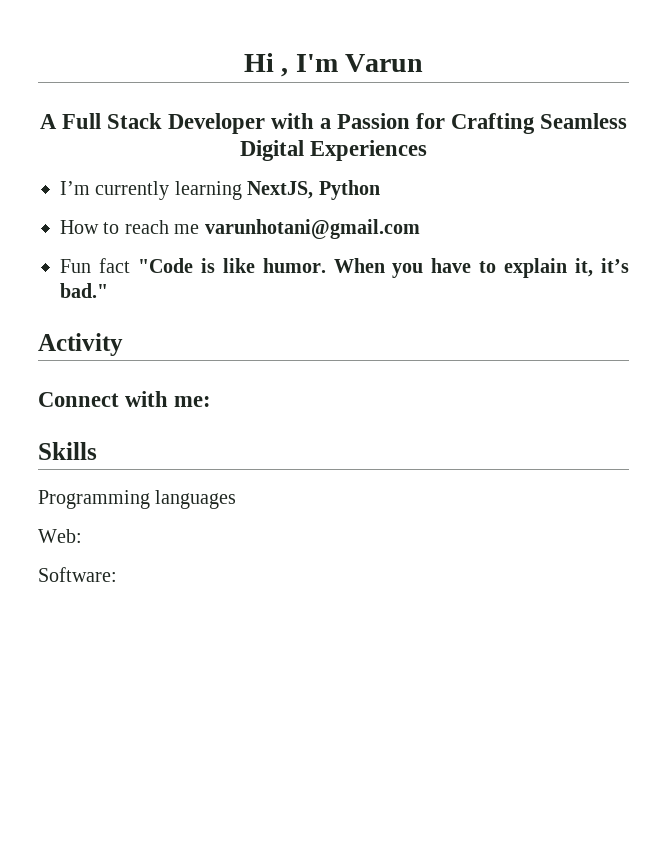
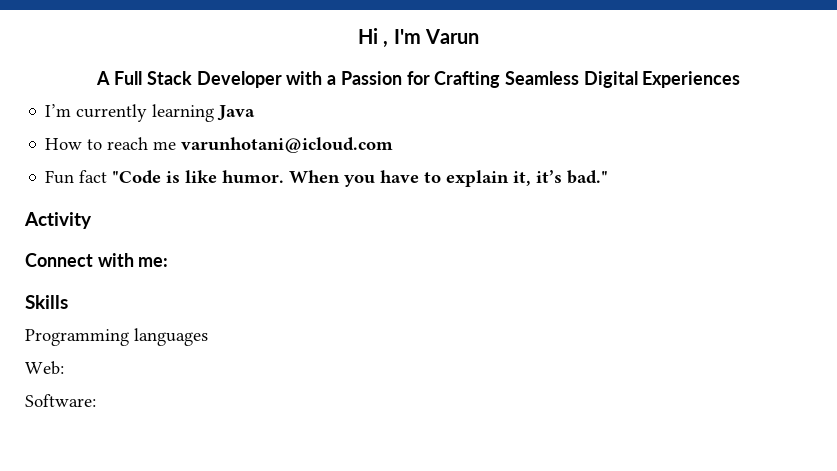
- I’m currently learning NextJS, Python
+ I’m currently learning Java
- How to reach me varunhotani@gmail.com
+ How to reach me varunhotani@icloud.com

